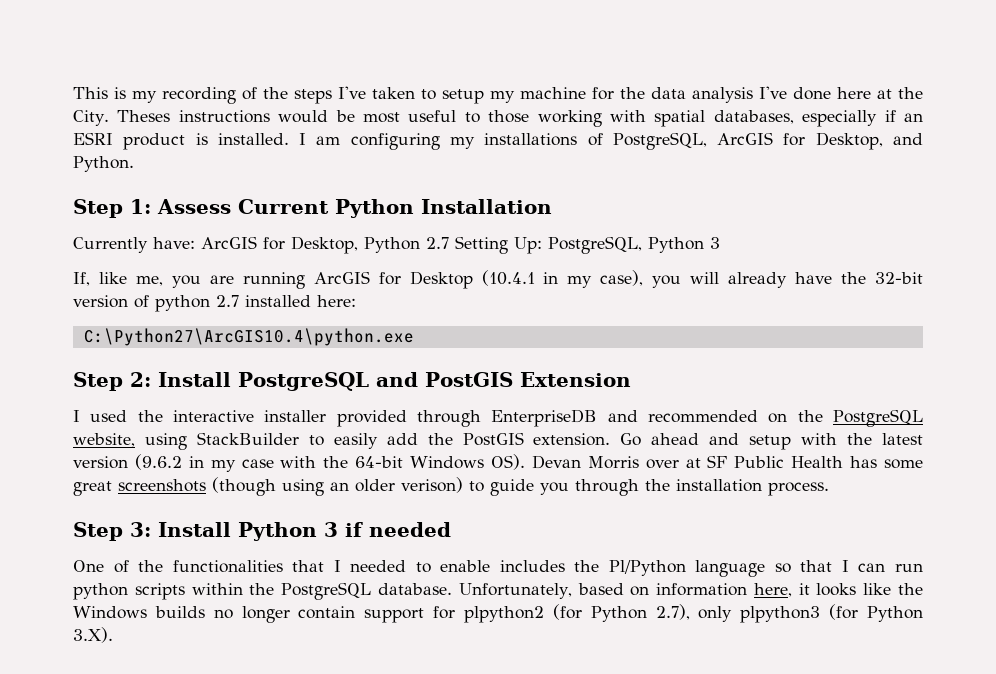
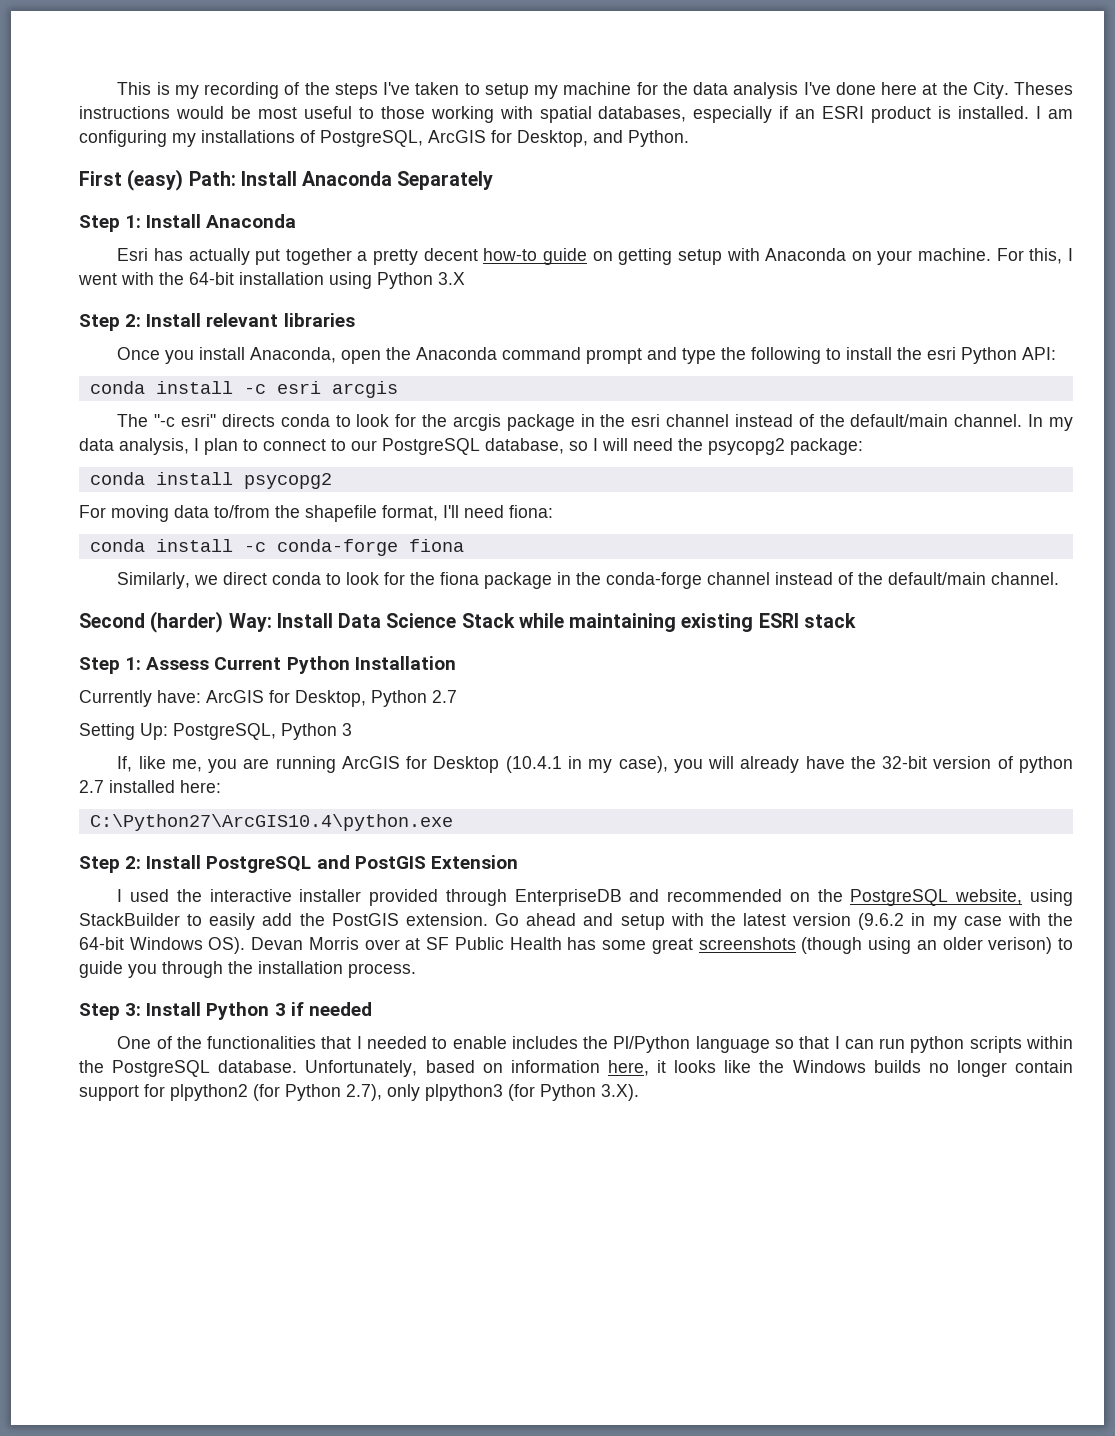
+ First (easy) Path: Install Anaconda Separately
+ Step 1: Install Anaconda
+ Esri has actually put together a pretty decent how-to guide on getting setup with Anaconda on your machine. For this, I went with the 64-bit installation using Python 3.X
+ Step 2: Install relevant libraries
+ Once you install Anaconda, open the Anaconda command prompt and type the following to install the esri Python API:
+ conda install -c esri arcgis
+ The "-c esri" directs conda to look for the arcgis package in the esri channel instead of the default/main channel. In my data analysis, I plan to connect to our PostgreSQL database, so I will need the psycopg2 package:
+ conda install psycopg2
+ For moving data to/from the shapefile format, I'll need fiona:
+ conda install -c conda-forge fiona
+ Similarly, we direct conda to look for the fiona package in the conda-forge channel instead of the default/main channel.
+ Second (harder) Way: Install Data Science Stack while maintaining existing ESRI stack
- Currently have: ArcGIS for Desktop, Python 2.7 Setting Up: PostgreSQL, Python 3
+ Currently have: ArcGIS for Desktop, Python 2.7
+ Setting Up: PostgreSQL, Python 3

